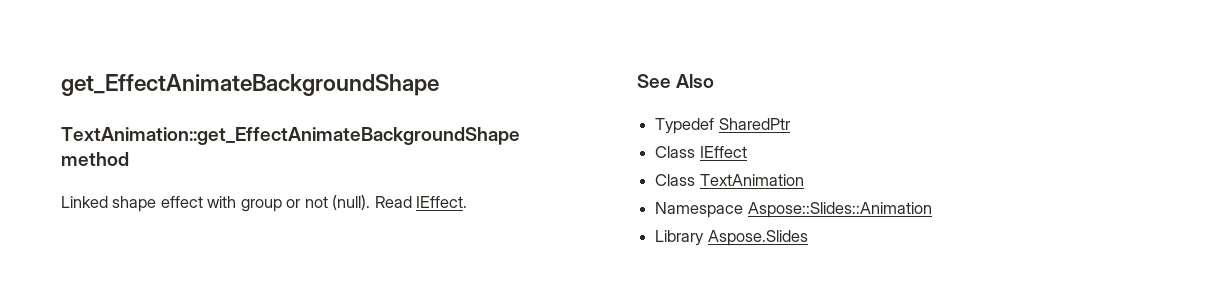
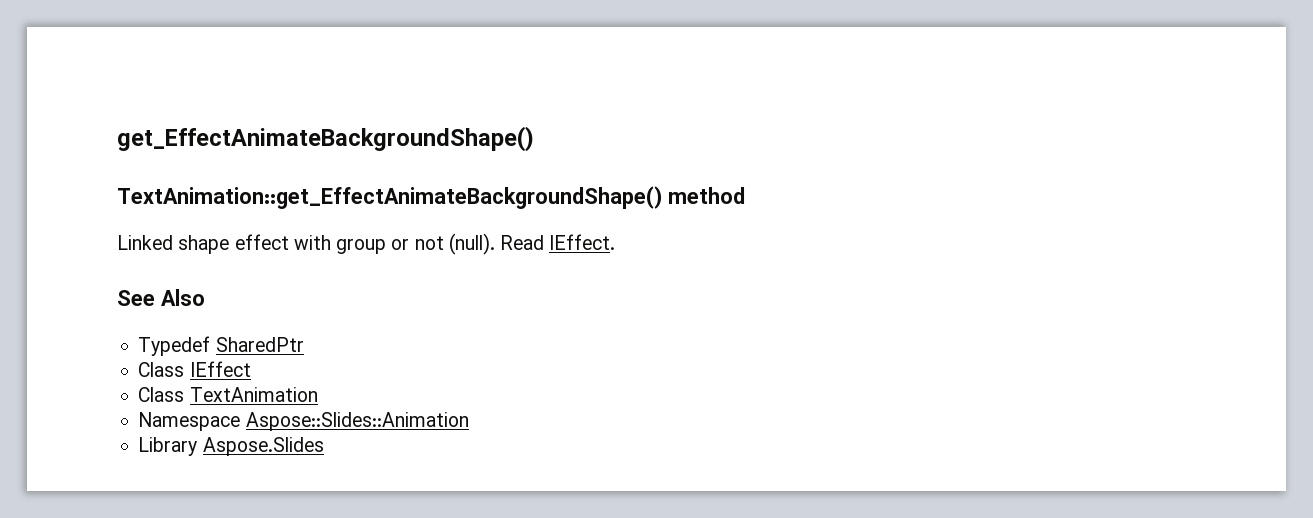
- get_EffectAnimateBackgroundShape
- TextAnimation::get_EffectAnimateBackgroundShape method
+ get_EffectAnimateBackgroundShape()
+ TextAnimation::get_EffectAnimateBackgroundShape() method

